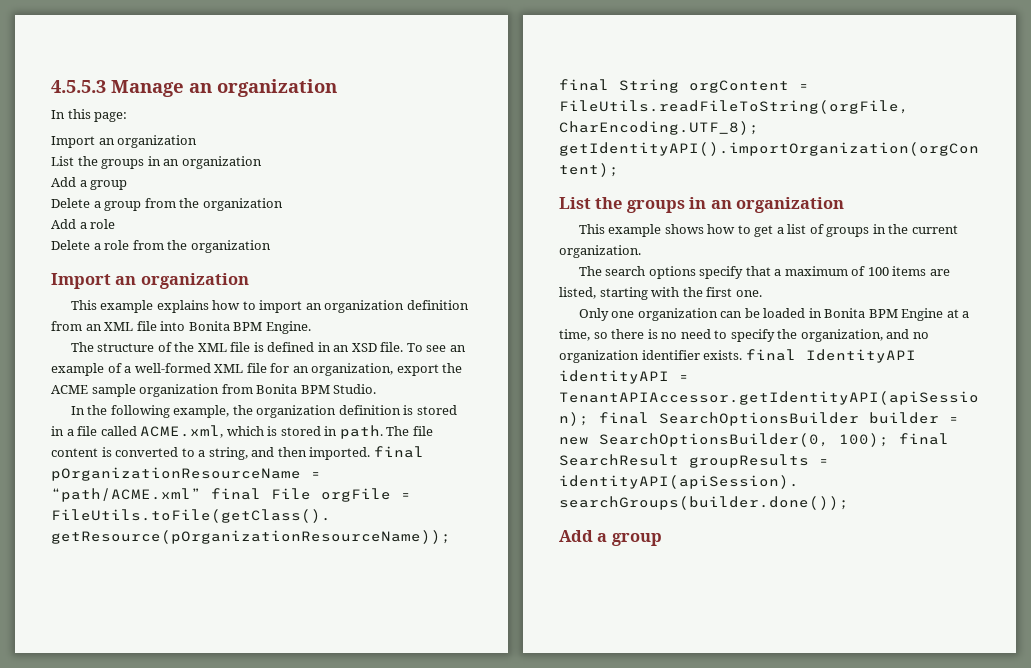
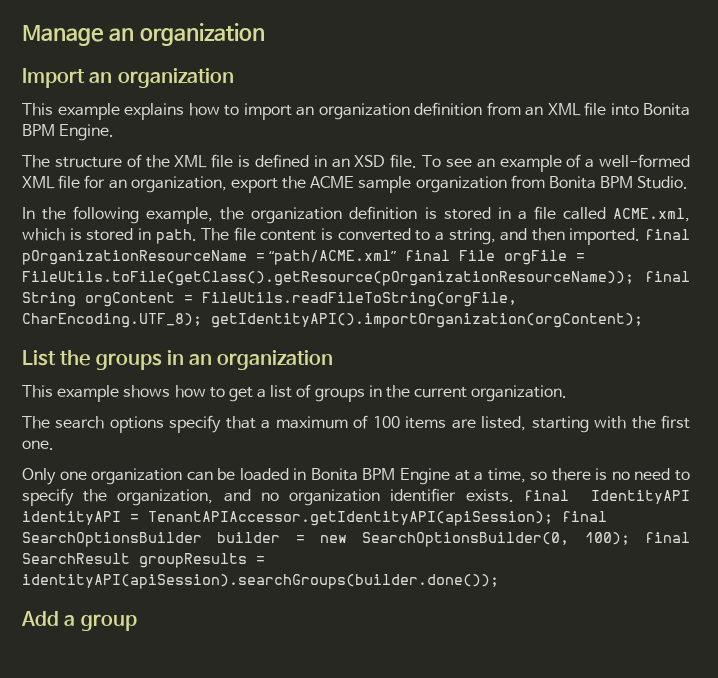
- 4.5.5.3 Manage an organization
+ Manage an organization
- In this page:
- Import an organization
- List the groups in an organization
- Add a group
- Delete a group from the organization
- Add a role
- Delete a role from the organization

